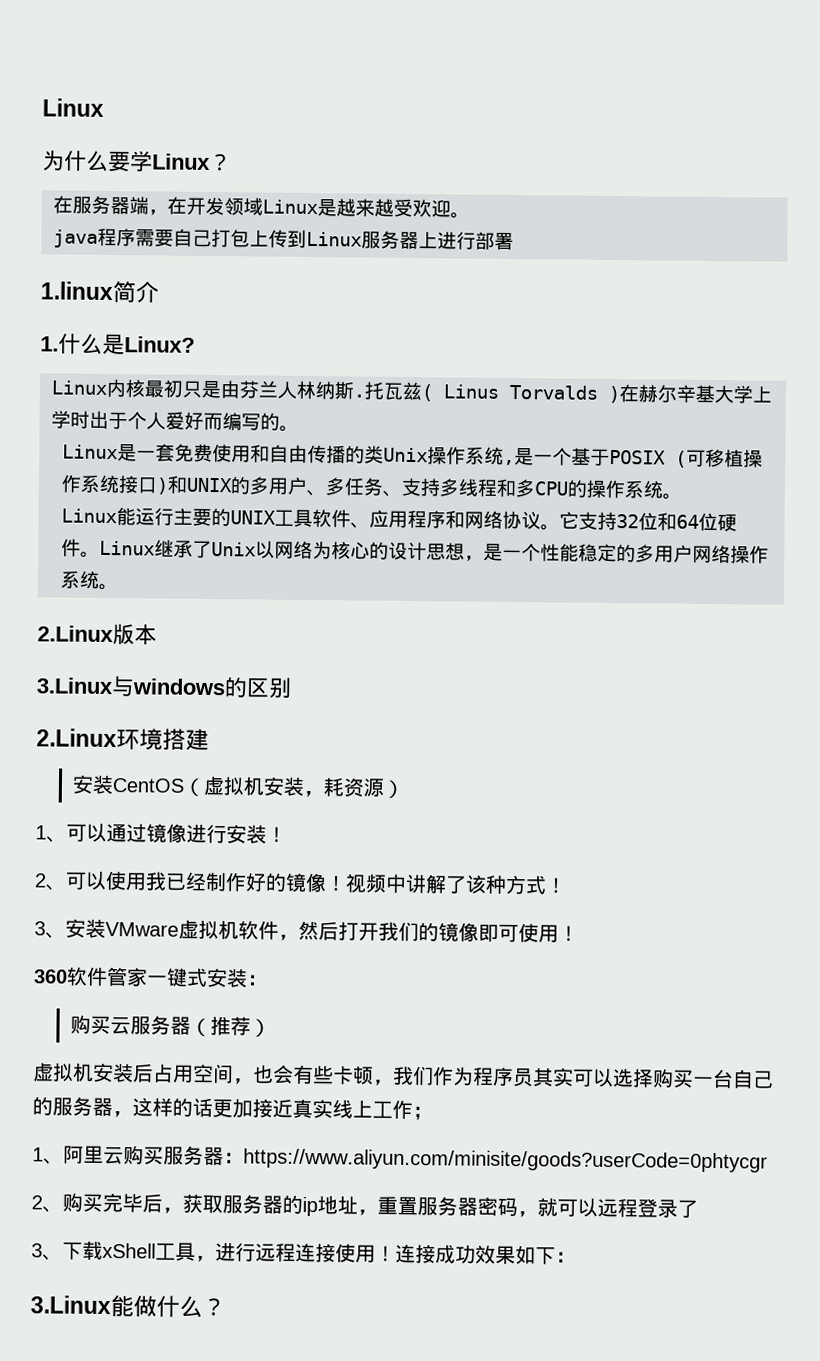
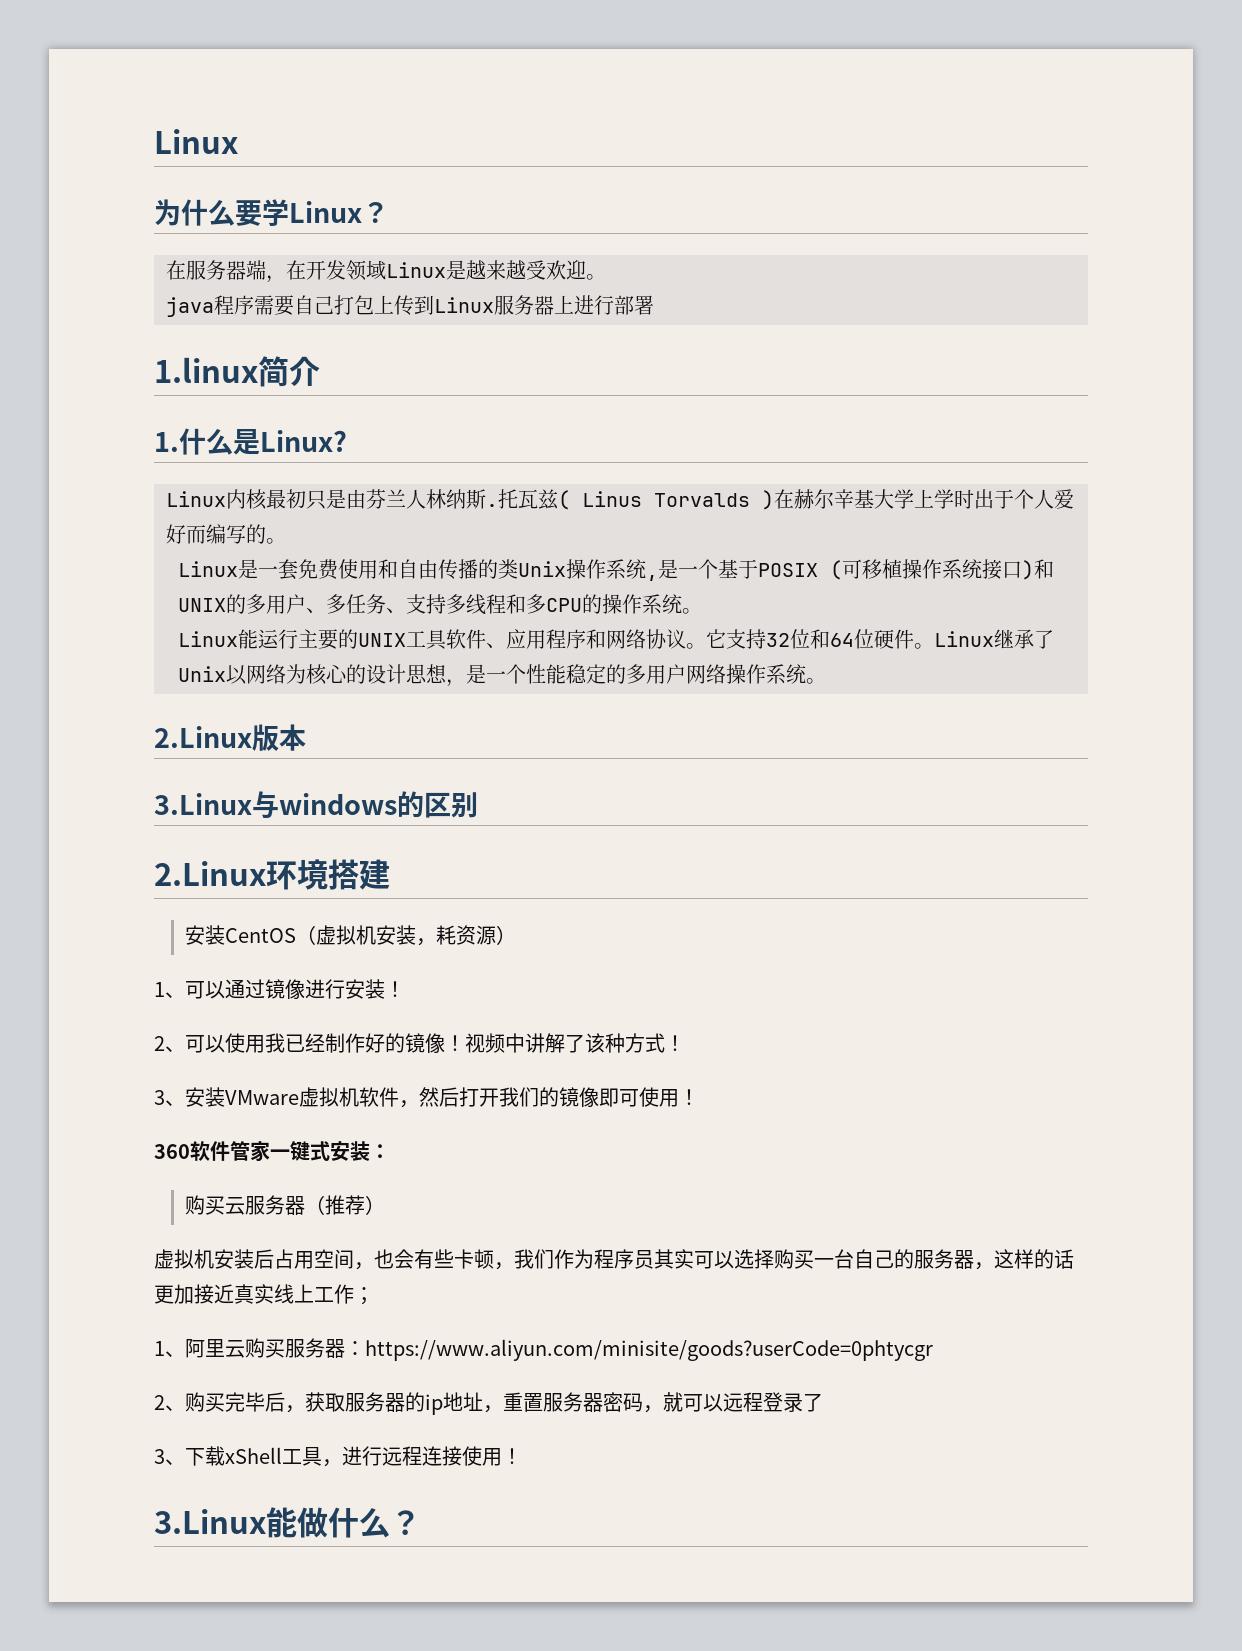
- 连接成功效果如下：

